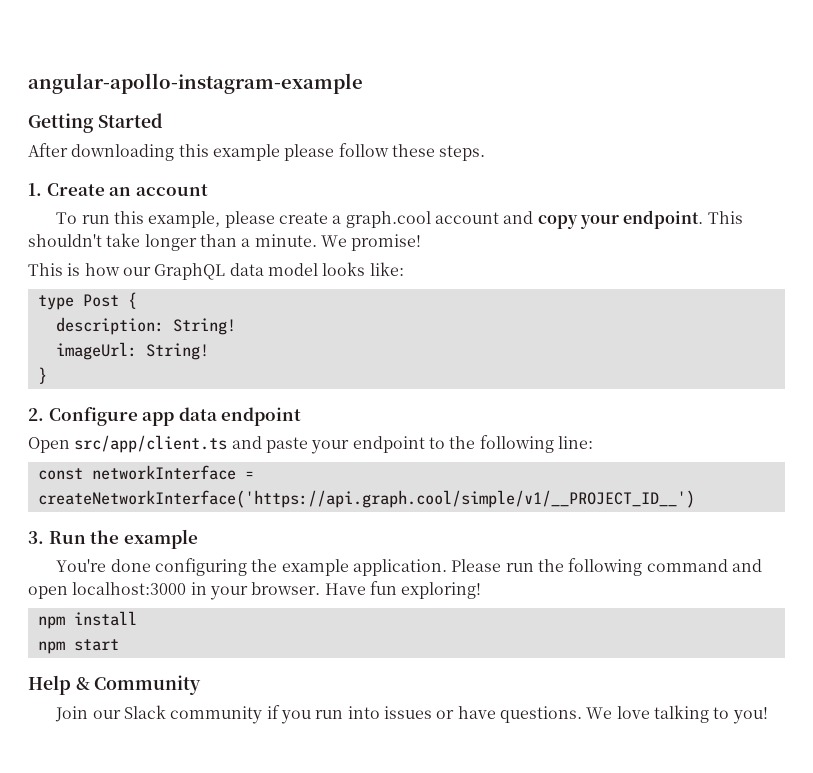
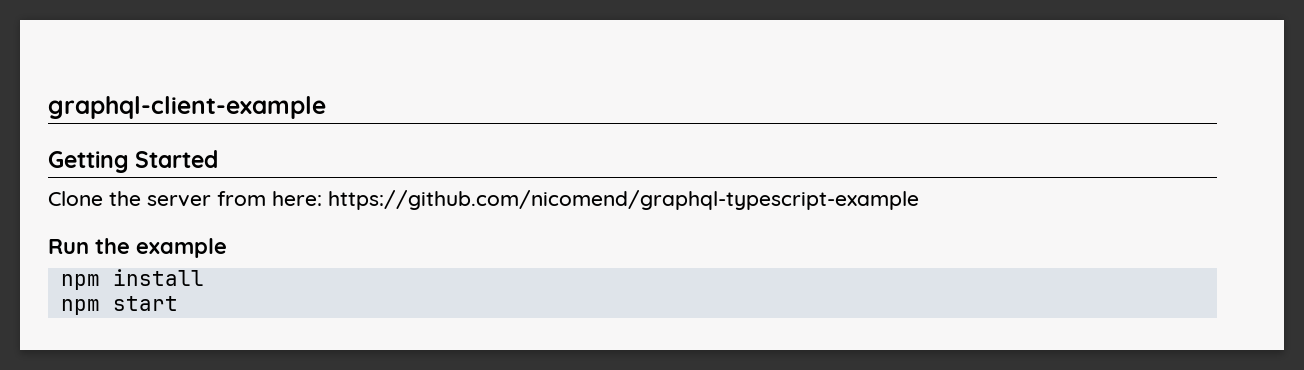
- angular-apollo-instagram-example
+ graphql-client-example
- After downloading this example please follow these steps.
- 1. Create an account
- To run this example, please create a graph.cool account and copy your endpoint. This shouldn't take longer than a minute. We promise!
- This is how our GraphQL data model looks like:
- type Post {
- description: String!
- imageUrl: String!
- }
- 2. Configure app data endpoint
- Open src/app/client.ts and paste your endpoint to the following line:
- const networkInterface = createNetworkInterface('https://api.graph.cool/simple/v1/__PROJECT_ID__')
- 3. Run the example
- You're done configuring the example application. Please run the following command and open localhost:3000 in your browser. Have fun exploring!
+ Clone the server from here: https://github.com/nicomend/graphql-typescript-example
+ Run the example
  npm install
  npm start
- Help & Community
- Join our Slack community if you run into issues or have questions. We love talking to you!

